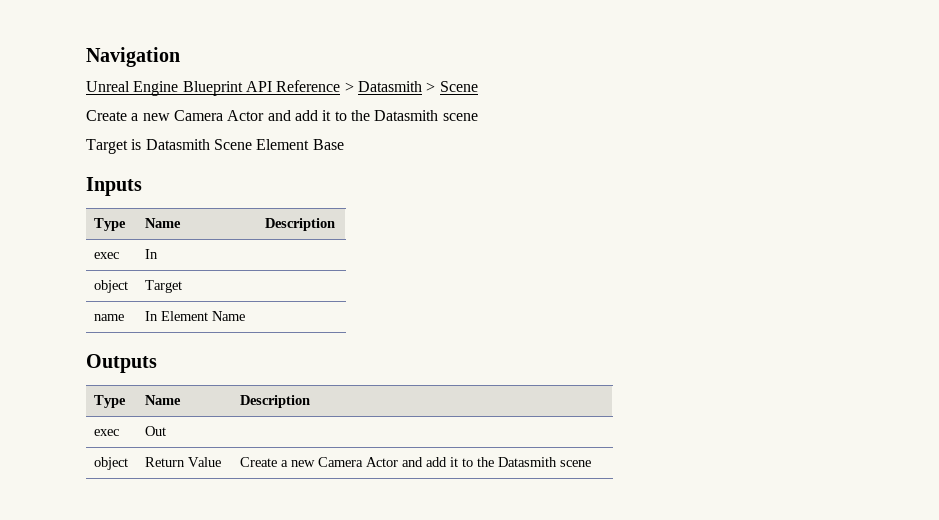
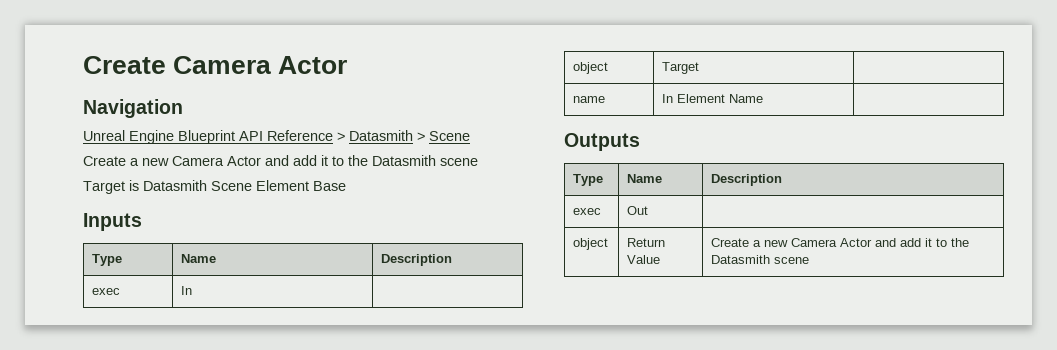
+ Create Camera Actor

